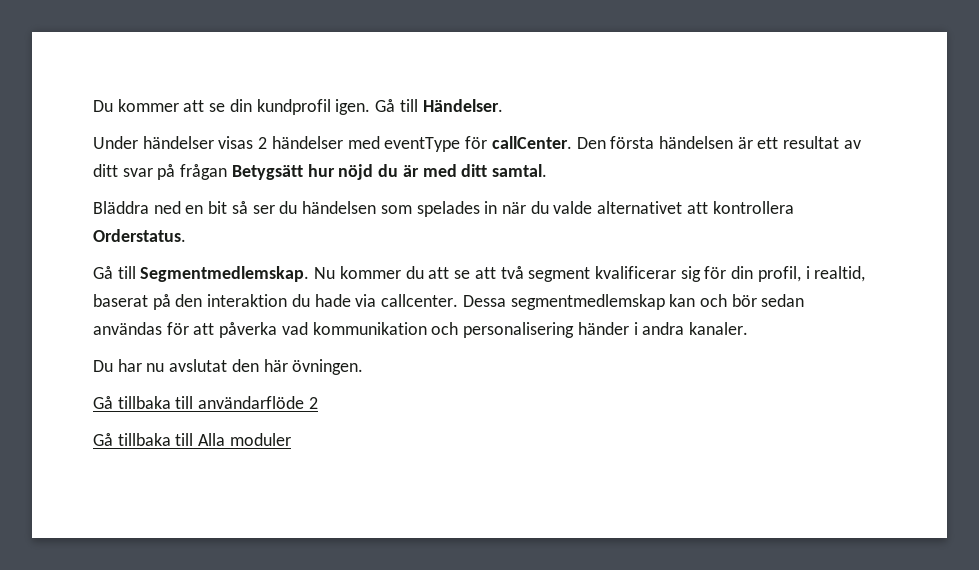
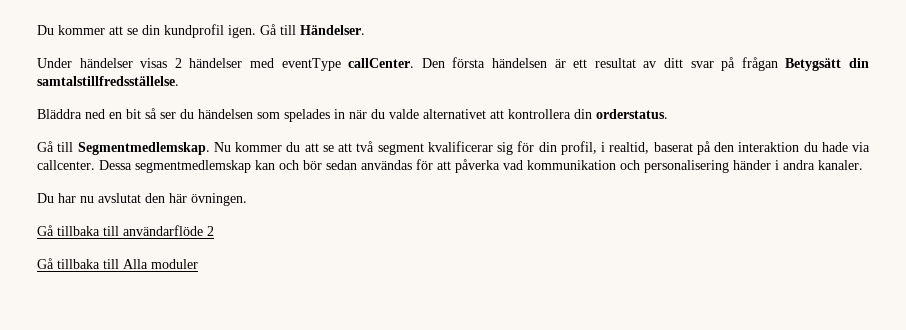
- Under händelser visas 2 händelser med eventType för callCenter.
+ Under händelser visas 2 händelser med eventType callCenter.
- Den första händelsen är ett resultat av ditt svar på frågan Betygsätt hur nöjd du är med ditt samtal.
+ Den första händelsen är ett resultat av ditt svar på frågan Betygsätt din samtalstillfredsställelse.
- Bläddra ned en bit så ser du händelsen som spelades in när du valde alternativet att kontrollera Orderstatus.
+ Bläddra ned en bit så ser du händelsen som spelades in när du valde alternativet att kontrollera din orderstatus.

